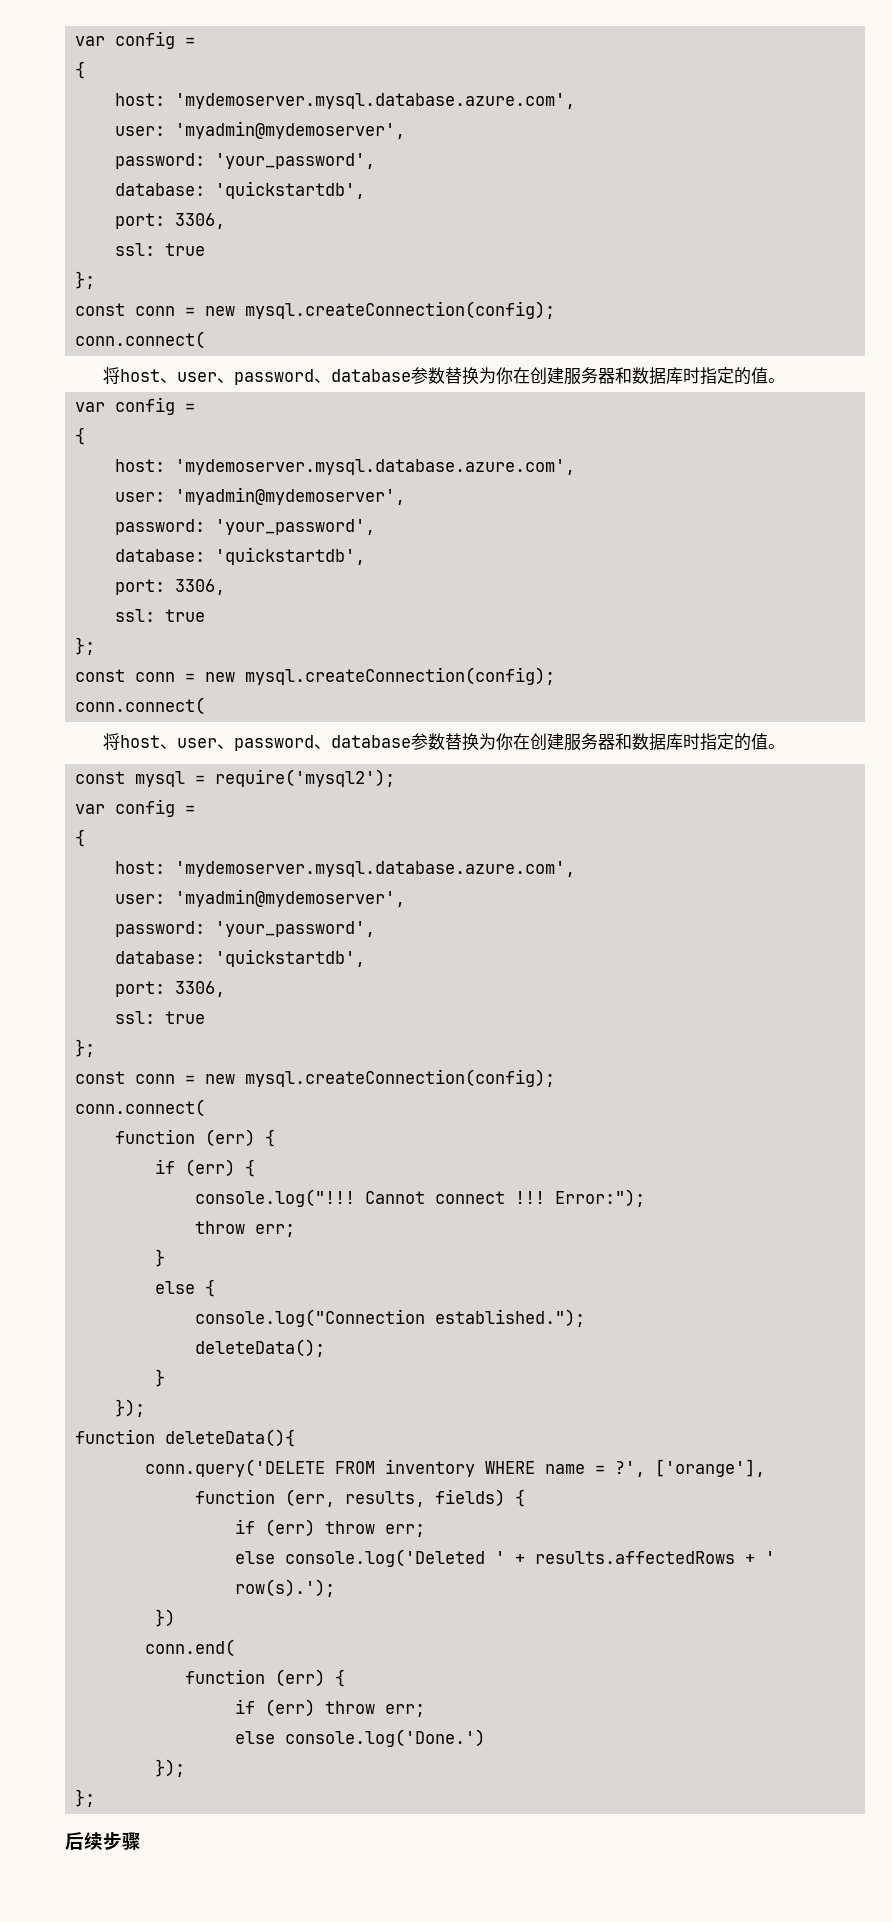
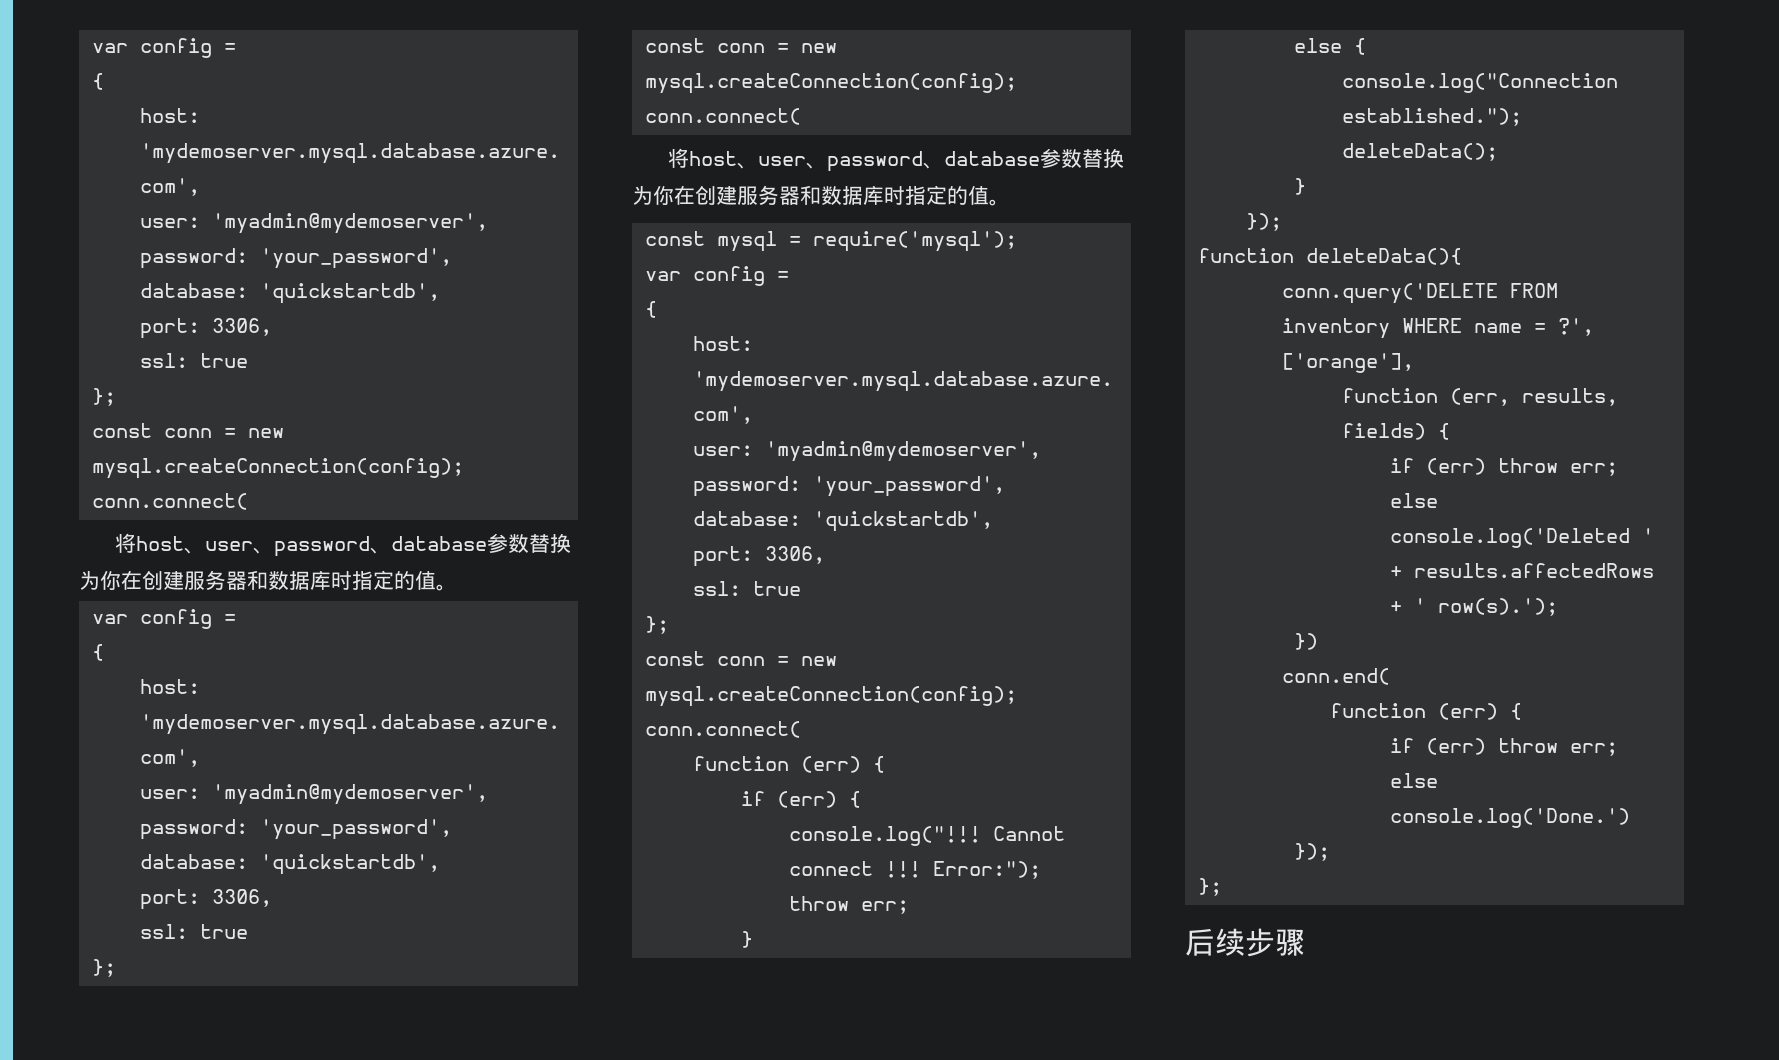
- const mysql = require('mysql2');
+ const mysql = require('mysql');

